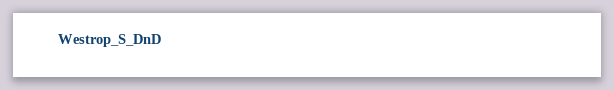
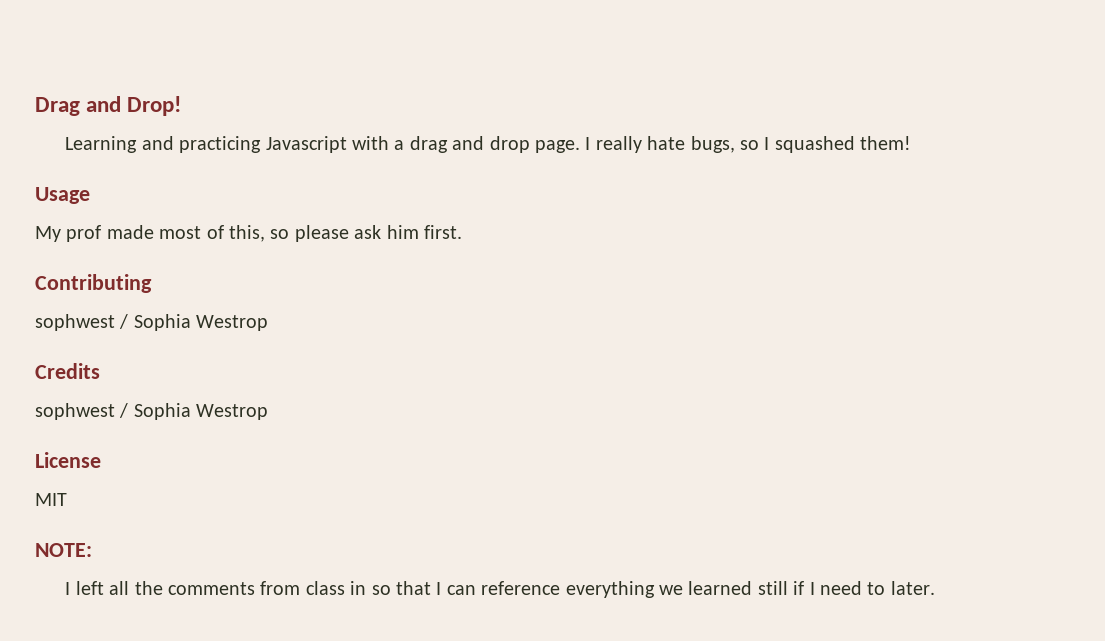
- Westrop_S_DnD
+ Drag and Drop!
+ Learning and practicing Javascript with a drag and drop page. I really hate bugs, so I squashed them!
+ Usage
+ My prof made most of this, so please ask him first.
+ Contributing
+ sophwest / Sophia Westrop
+ Credits
+ sophwest / Sophia Westrop
+ License
+ MIT
+ NOTE:
+ I left all the comments from class in so that I can reference everything we learned still if I need to later.

